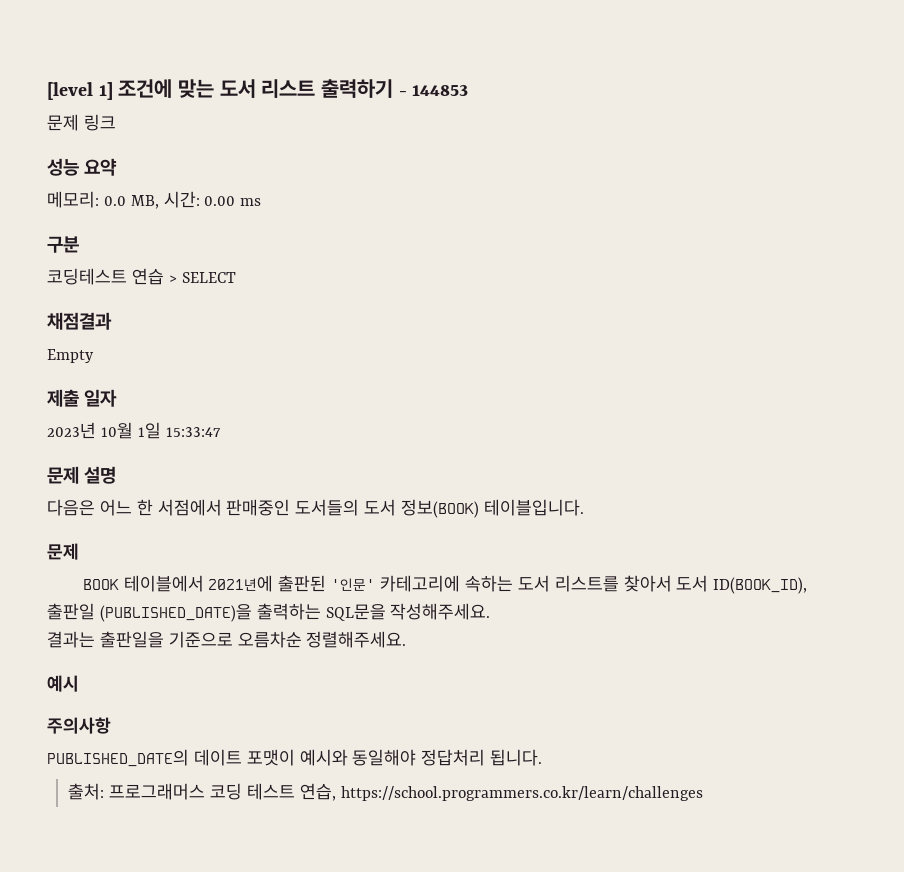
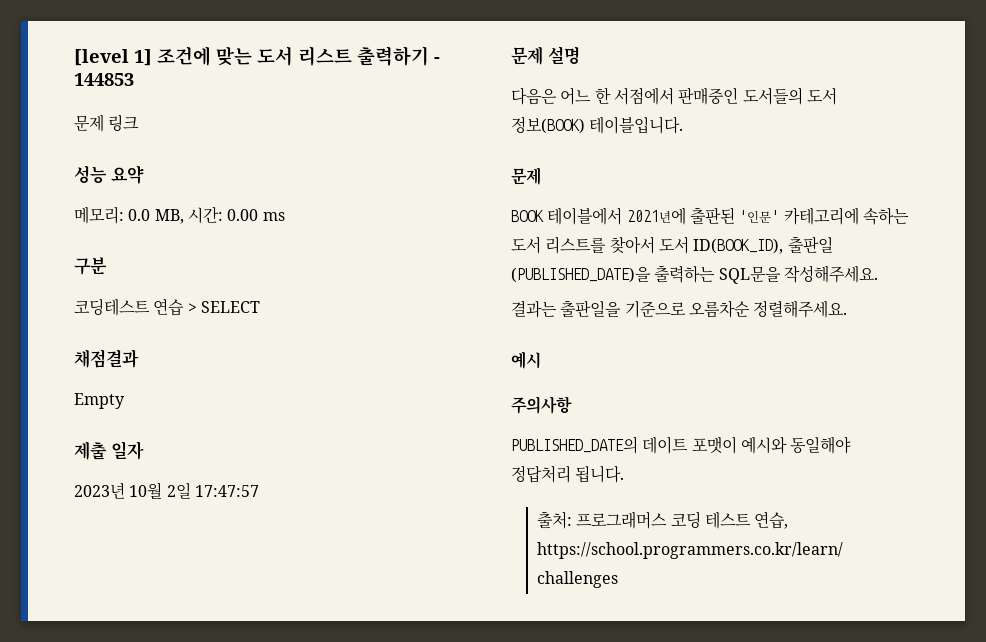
- 2023년 10월 1일 15:33:47
+ 2023년 10월 2일 17:47:57

